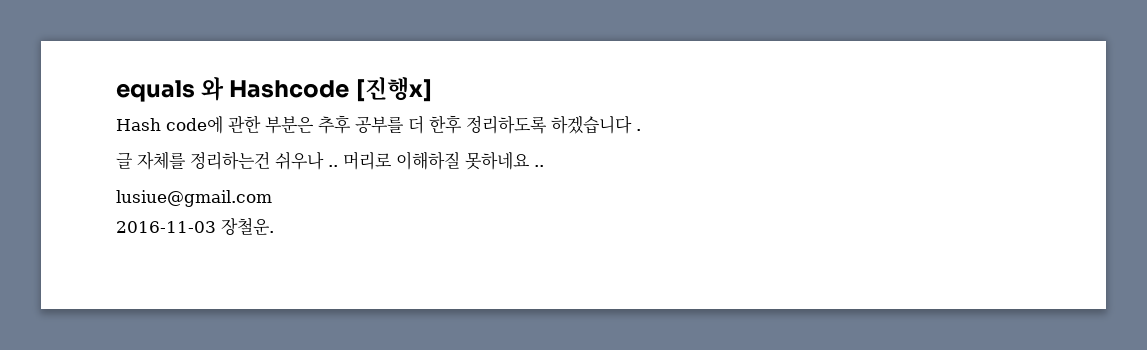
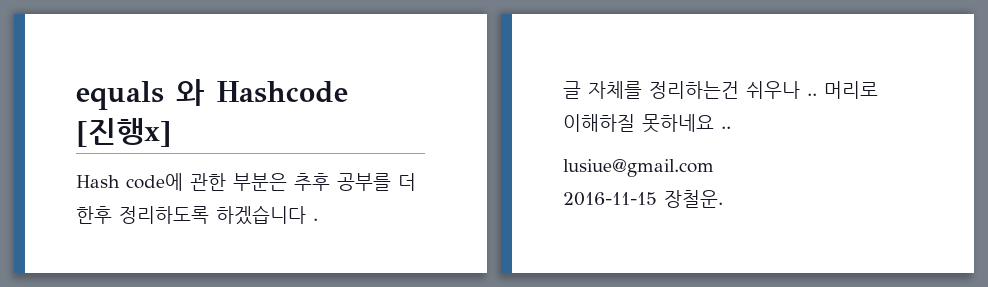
- 2016-11-03 장철운.
+ 2016-11-15 장철운.

